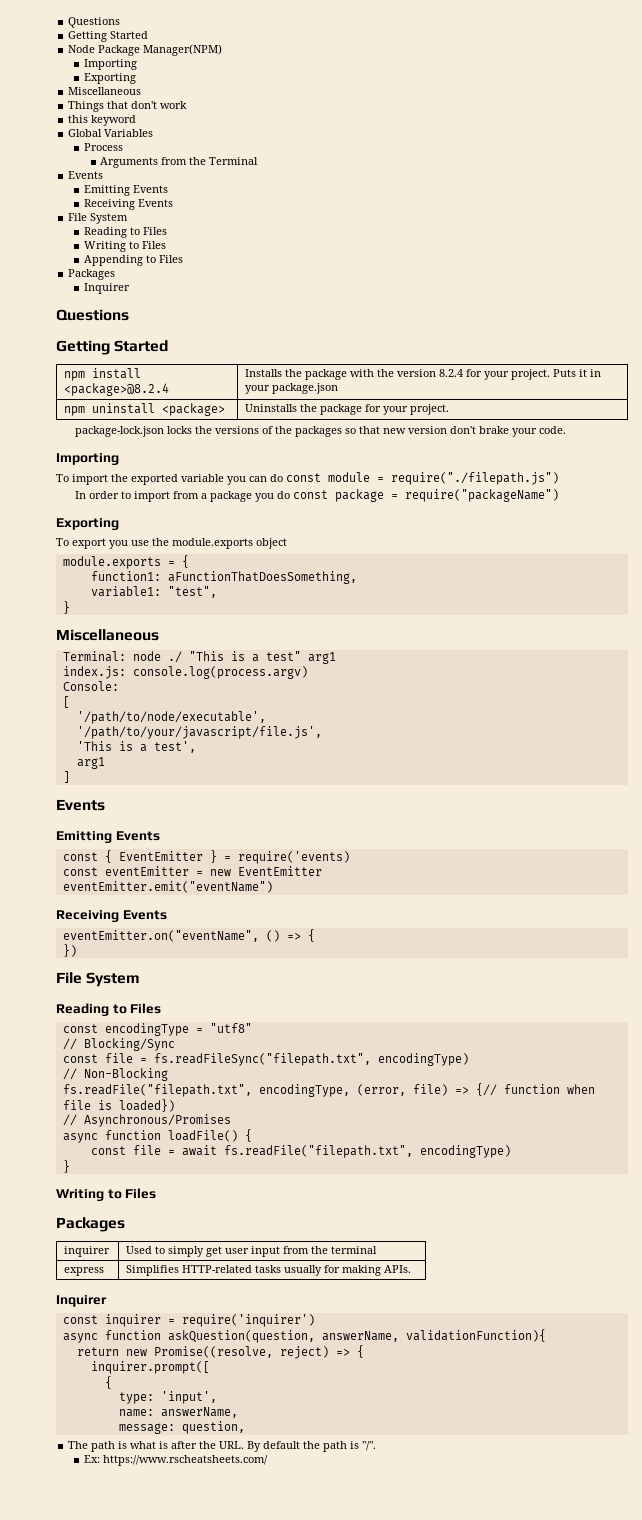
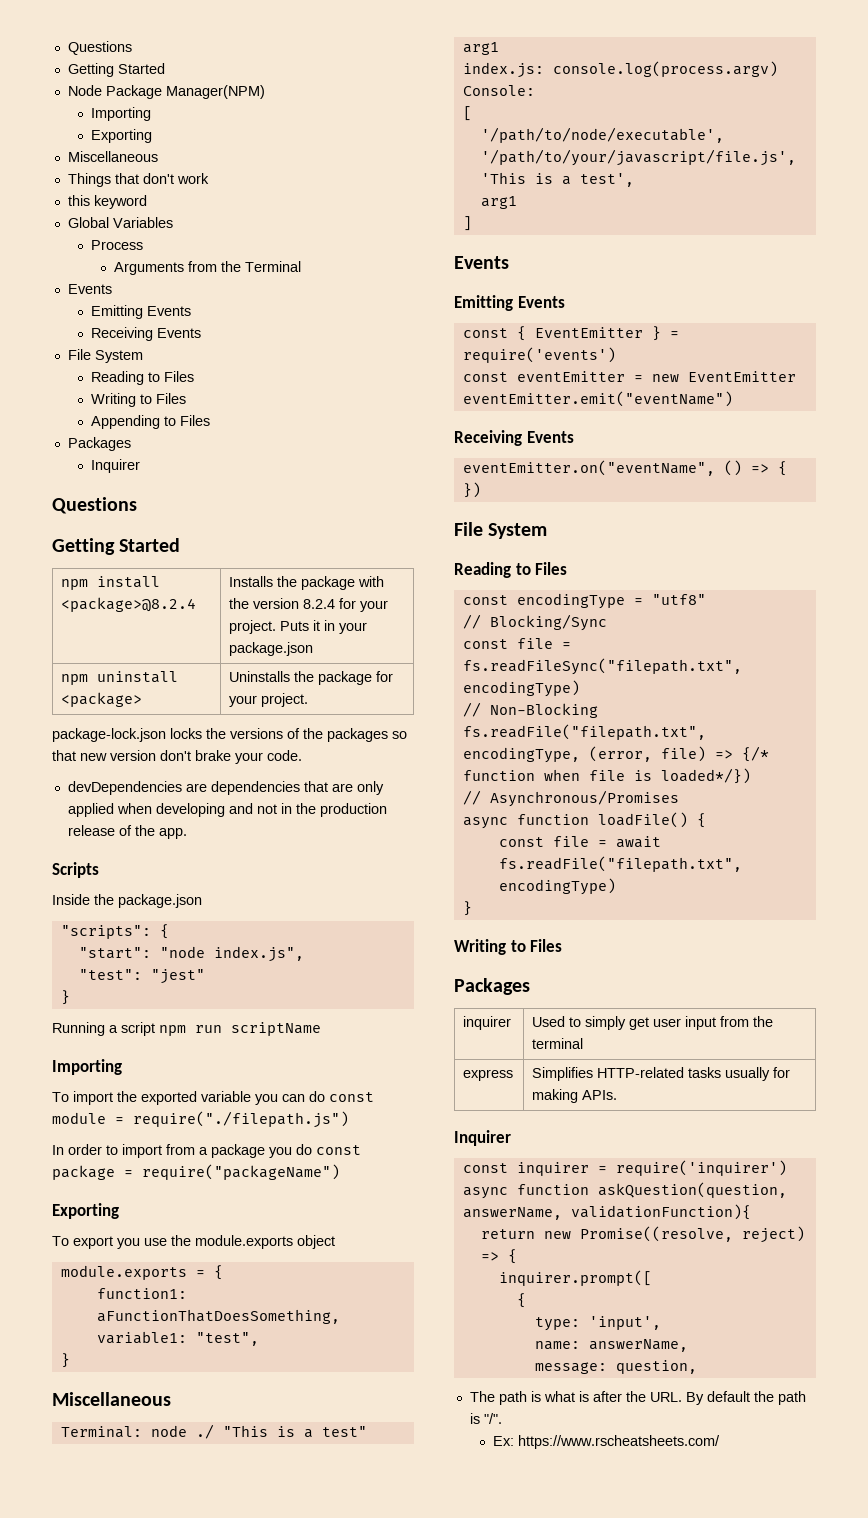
+ devDependencies are dependencies that are only applied when developing and not in the production release of the app.
+ Scripts
+ Inside the package.json
+ "scripts": {
+ "start": "node index.js",
+ "test": "jest"
+ }
+ Running a script npm run scriptName
- const { EventEmitter } = require('events)
+ const { EventEmitter } = require('events')
- fs.readFile("filepath.txt", encodingType, (error, file) => {// function when file is loaded})
+ fs.readFile("filepath.txt", encodingType, (error, file) => {/* function when file is loaded*/})

